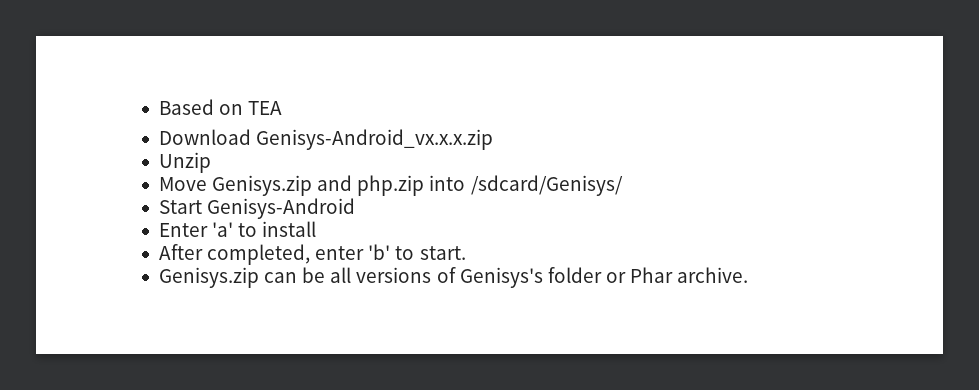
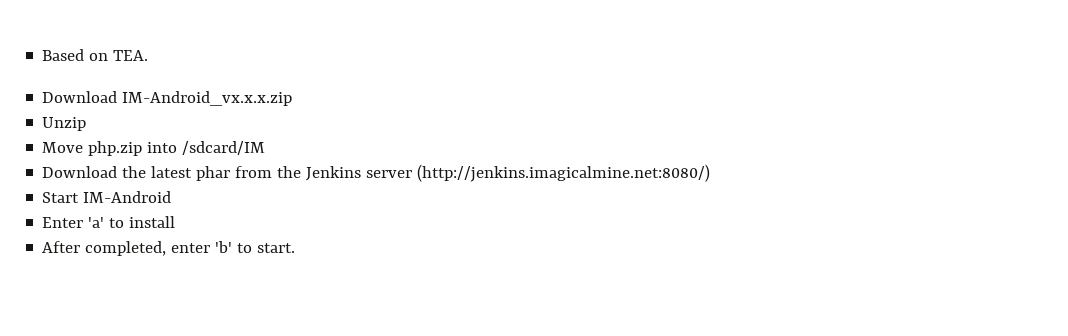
- Based on TEA
- Download Genisys-Android_vx.x.x.zip
+ Based on TEA.
+ Download IM-Android_vx.x.x.zip
- Move Genisys.zip and php.zip into /sdcard/Genisys/
+ Move php.zip into /sdcard/IM
+ Download the latest phar from the Jenkins server (http://jenkins.imagicalmine.net:8080/)
- Start Genisys-Android
+ Start IM-Android
- Genisys.zip can be all versions of Genisys's folder or Phar archive.

